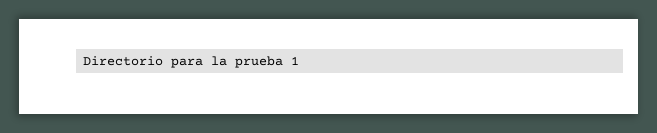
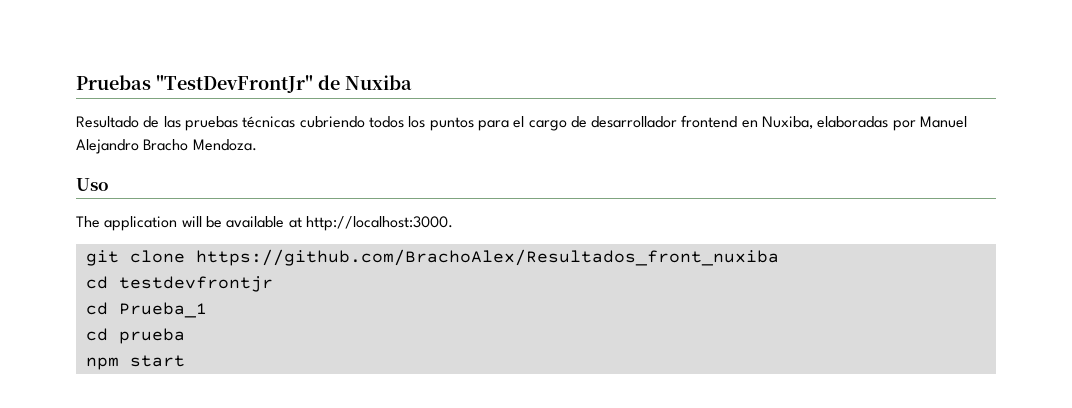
- Directorio para la prueba 1
+ Pruebas "TestDevFrontJr" de Nuxiba
+ Resultado de las pruebas técnicas cubriendo todos los puntos para el cargo de desarrollador frontend en Nuxiba, elaboradas por Manuel Alejandro Bracho Mendoza.
+ Uso
+ The application will be available at http://localhost:3000.
+ git clone https://github.com/BrachoAlex/Resultados_front_nuxiba
+ cd testdevfrontjr
+ cd Prueba_1
+ cd prueba
+ npm start

